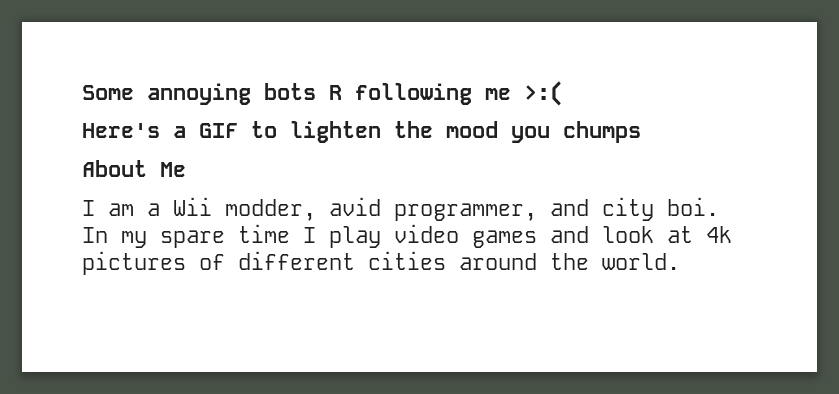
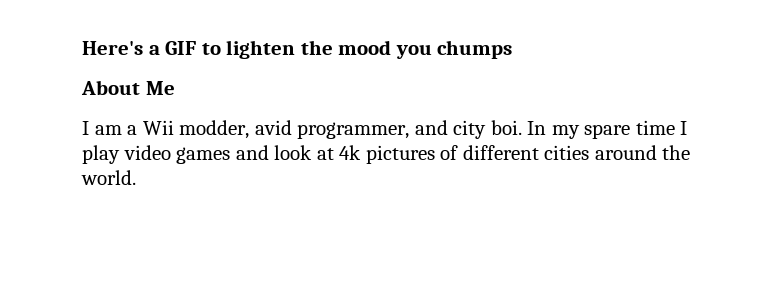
- Some annoying bots R following me >:(

